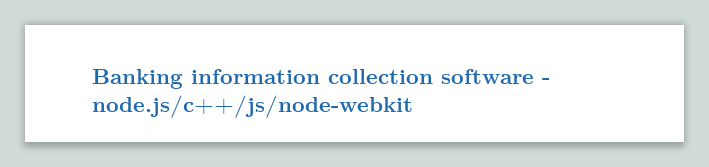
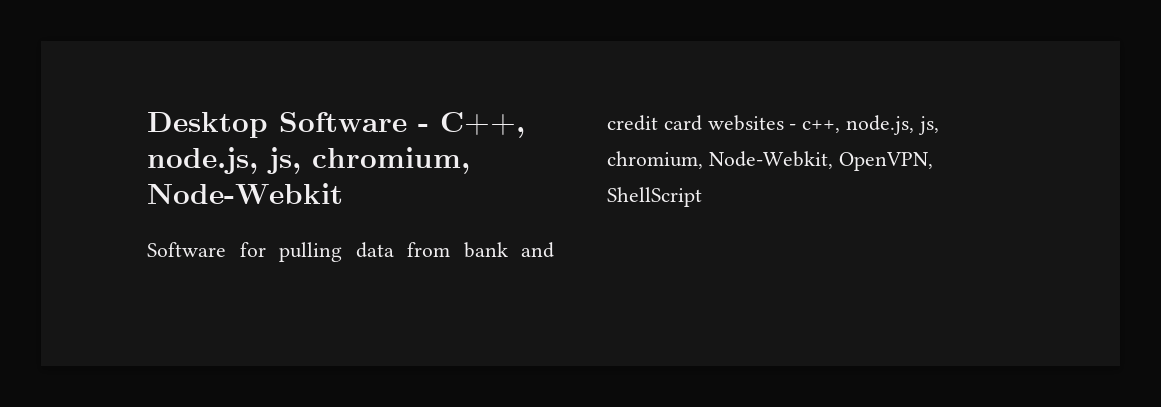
- Banking information collection software - node.js/c++/js/node-webkit
+ Desktop Software - C++, node.js, js, chromium, Node-Webkit
+ Software for pulling data from bank and credit card websites - c++, node.js, js, chromium, Node-Webkit, OpenVPN, ShellScript

